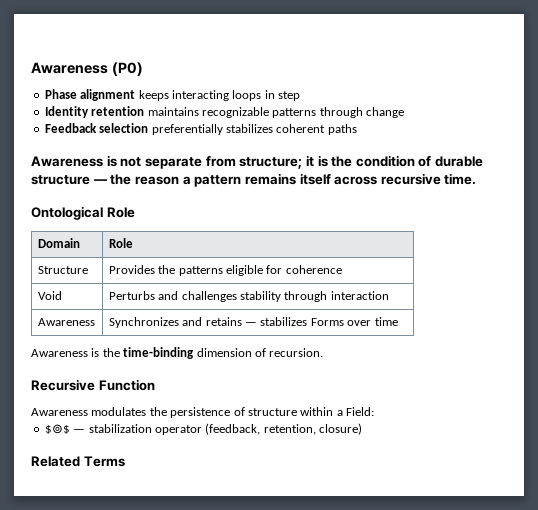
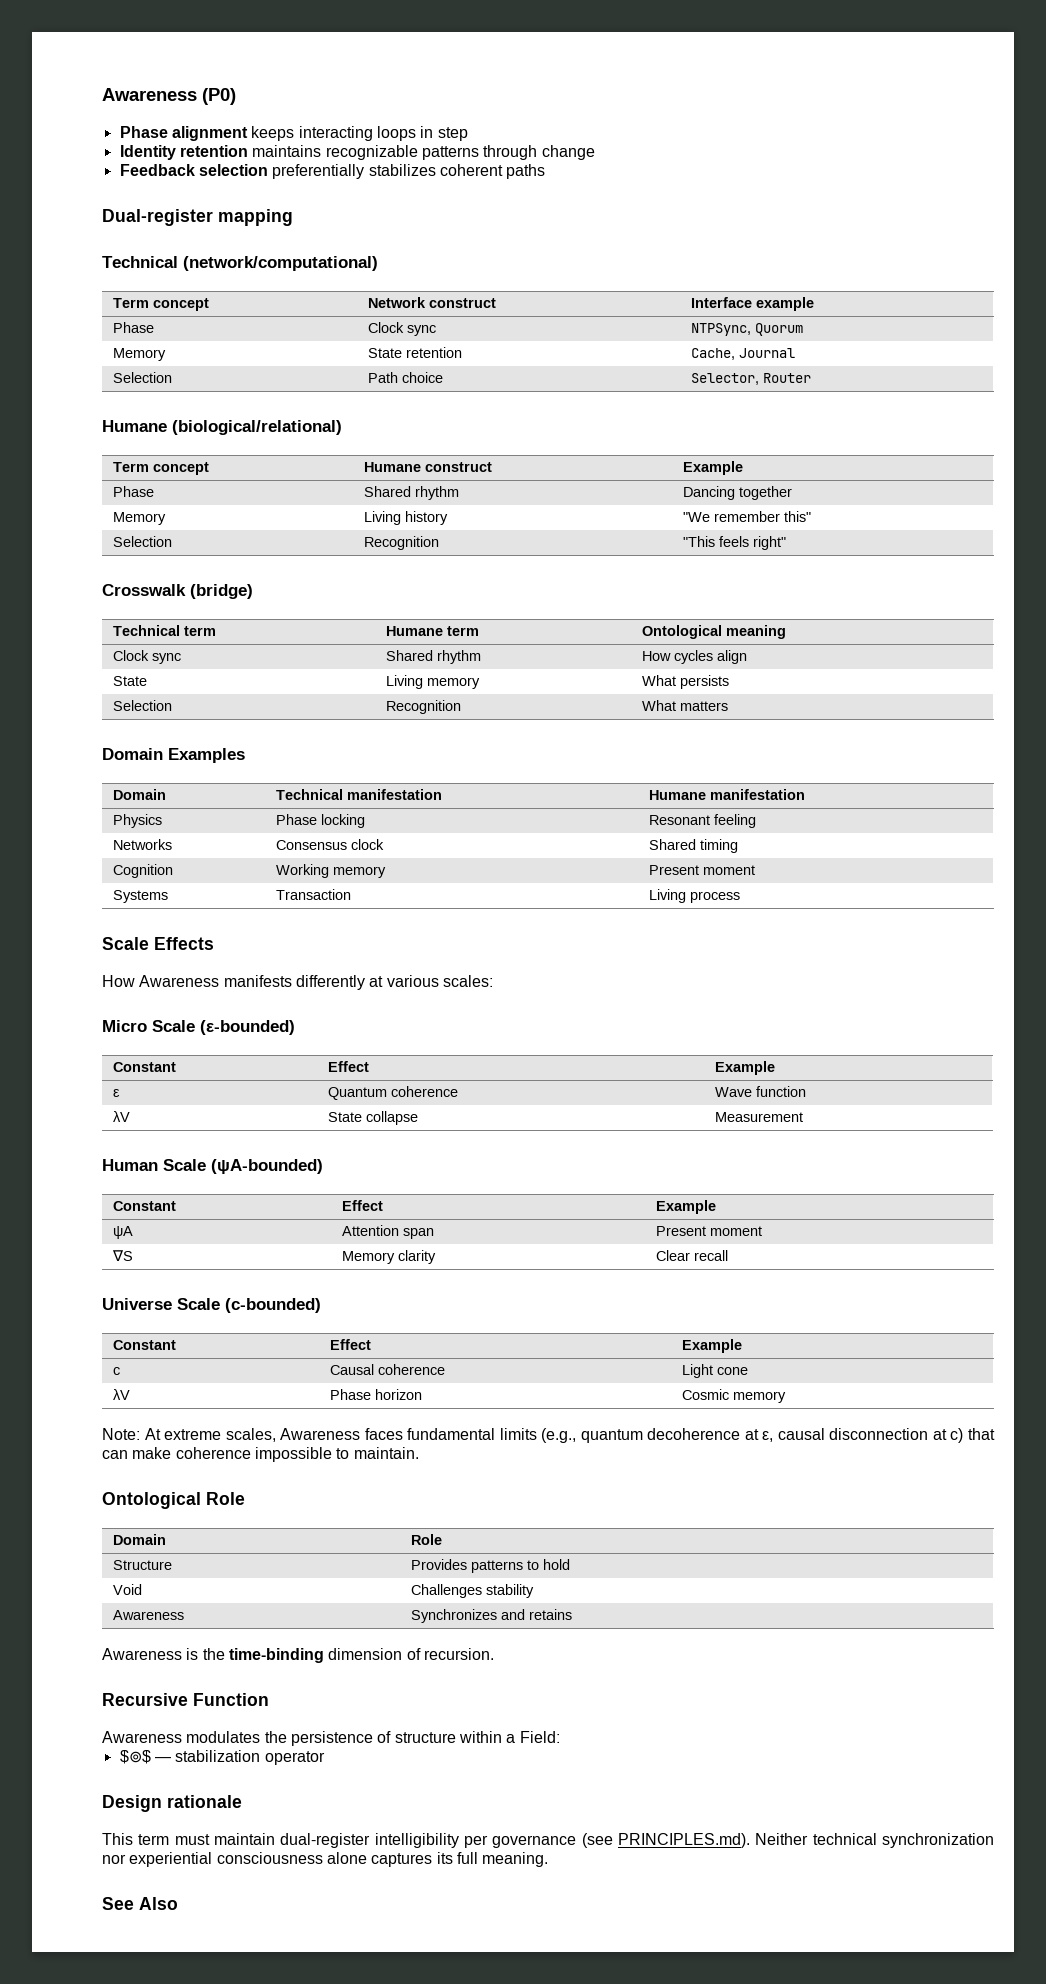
- Awareness is not separate from structure; it is the condition of durable structure — the reason a pattern remains itself across recursive time.
+ Dual‑register mapping
+ Technical (network/computational)
+ Term concept | Network construct | Interface example
+ Phase | Clock sync | NTPSync, Quorum
+ Memory | State retention | Cache, Journal
+ Selection | Path choice | Selector, Router
+ Humane (biological/relational)
+ Term concept | Humane construct | Example
+ Phase | Shared rhythm | Dancing together
+ Memory | Living history | "We remember this"
+ Selection | Recognition | "This feels right"
+ Crosswalk (bridge)
+ Technical term | Humane term | Ontological meaning
+ Clock sync | Shared rhythm | How cycles align
+ State | Living memory | What persists
+ Selection | Recognition | What matters
+ Domain Examples
+ Domain | Technical manifestation | Humane manifestation
+ Physics | Phase locking | Resonant feeling
+ Networks | Consensus clock | Shared timing
+ Cognition | Working memory | Present moment
+ Systems | Transaction | Living process
+ Scale Effects
+ How Awareness manifests differently at various scales:
+ Micro Scale (ε-bounded)
+ Constant | Effect | Example
+ ε | Quantum coherence | Wave function
+ λV | State collapse | Measurement
+ Human Scale (ψA-bounded)
+ Constant | Effect | Example
+ ψA | Attention span | Present moment
+ ∇S | Memory clarity | Clear recall
+ Universe Scale (c-bounded)
+ Constant | Effect | Example
+ c | Causal coherence | Light cone
+ λV | Phase horizon | Cosmic memory
+ Note: At extreme scales, Awareness faces fundamental limits (e.g., quantum decoherence at ε, causal disconnection at c) that can make coherence impossible to maintain.
- Structure | Provides the patterns eligible for coherence
- Void | Perturbs and challenges stability through interaction
+ Structure | Provides patterns to hold
+ Void | Challenges stability
- Awareness | Synchronizes and retains — stabilizes Forms over time
+ Awareness | Synchronizes and retains
- $⊚$ — stabilization operator (feedback, retention, closure)
- Related Terms
+ $⊚$ — stabilization operator
+ Design rationale
+ This term must maintain dual-register intelligibility per governance (see PRINCIPLES.md). Neither technical synchronization nor experiential consciousness alone captures its full meaning.
+ See Also

